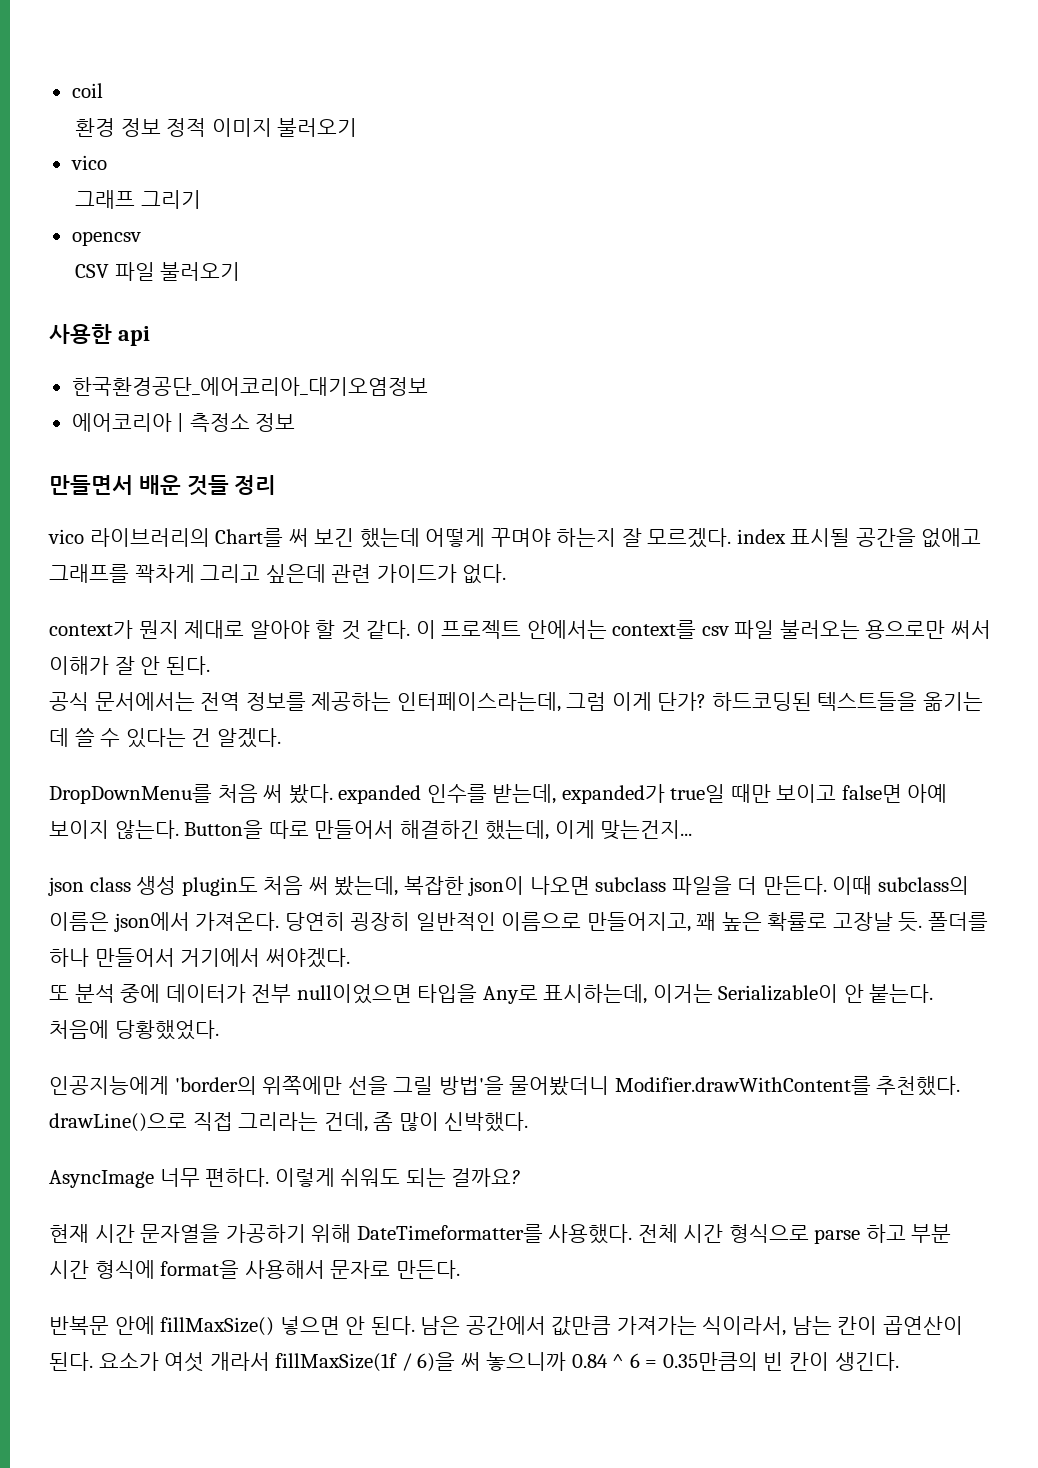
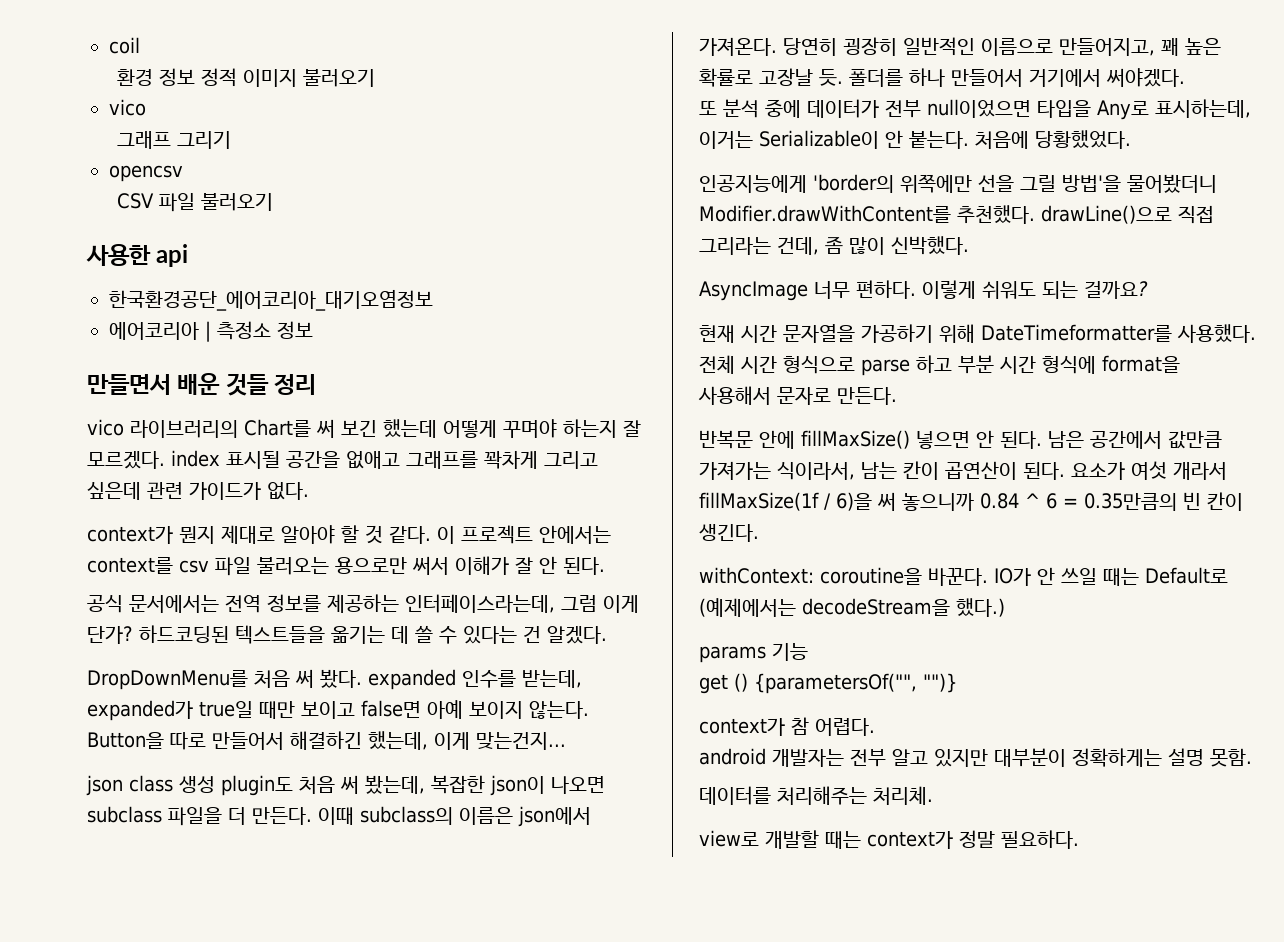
+ withContext: coroutine을 바꾼다. IO가 안 쓰일 때는 Default로 (예제에서는 decodeStream을 했다.)
+ params 기능
+ get () {parametersOf("", "")}
+ context가 참 어렵다.
+ android 개발자는 전부 알고 있지만 대부분이 정확하게는 설명 못함.
+ 데이터를 처리해주는 처리체.
+ view로 개발할 때는 context가 정말 필요하다.

